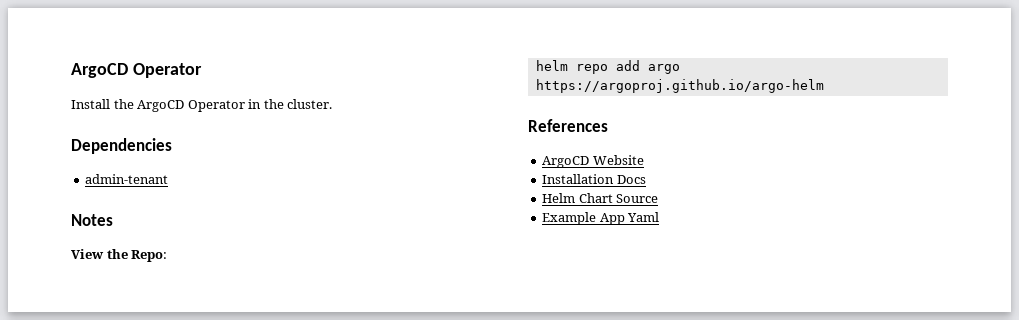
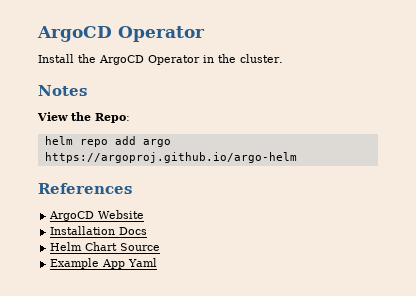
- Dependencies
- admin-tenant

